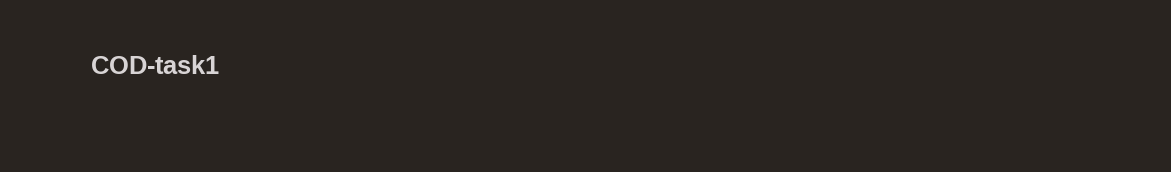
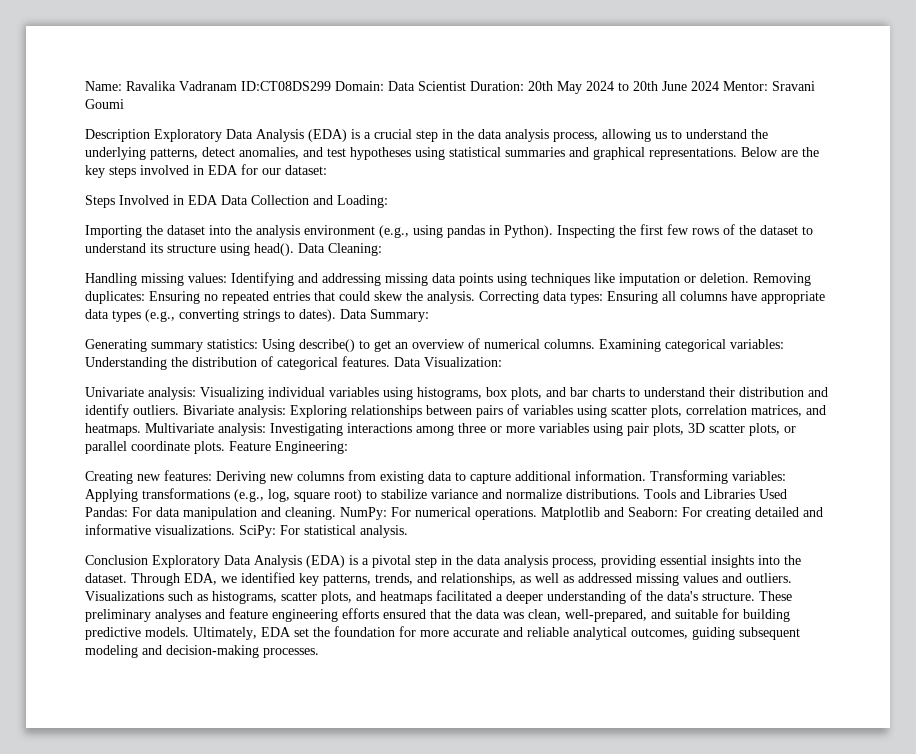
- COD-task1
+ Name: Ravalika Vadranam ID:CT08DS299 Domain: Data Scientist Duration: 20th May 2024 to 20th June 2024 Mentor: Sravani Goumi
+ Description Exploratory Data Analysis (EDA) is a crucial step in the data analysis process, allowing us to understand the underlying patterns, detect anomalies, and test hypotheses using statistical summaries and graphical representations. Below are the key steps involved in EDA for our dataset:
+ Steps Involved in EDA Data Collection and Loading:
+ Importing the dataset into the analysis environment (e.g., using pandas in Python). Inspecting the first few rows of the dataset to understand its structure using head(). Data Cleaning:
+ Handling missing values: Identifying and addressing missing data points using techniques like imputation or deletion. Removing duplicates: Ensuring no repeated entries that could skew the analysis. Correcting data types: Ensuring all columns have appropriate data types (e.g., converting strings to dates). Data Summary:
+ Generating summary statistics: Using describe() to get an overview of numerical columns. Examining categorical variables: Understanding the distribution of categorical features. Data Visualization:
+ Univariate analysis: Visualizing individual variables using histograms, box plots, and bar charts to understand their distribution and identify outliers. Bivariate analysis: Exploring relationships between pairs of variables using scatter plots, correlation matrices, and heatmaps. Multivariate analysis: Investigating interactions among three or more variables using pair plots, 3D scatter plots, or parallel coordinate plots. Feature Engineering:
+ Creating new features: Deriving new columns from existing data to capture additional information. Transforming variables: Applying transformations (e.g., log, square root) to stabilize variance and normalize distributions. Tools and Libraries Used Pandas: For data manipulation and cleaning. NumPy: For numerical operations. Matplotlib and Seaborn: For creating detailed and informative visualizations. SciPy: For statistical analysis.
+ Conclusion Exploratory Data Analysis (EDA) is a pivotal step in the data analysis process, providing essential insights into the dataset. Through EDA, we identified key patterns, trends, and relationships, as well as addressed missing values and outliers. Visualizations such as histograms, scatter plots, and heatmaps facilitated a deeper understanding of the data's structure. These preliminary analyses and feature engineering efforts ensured that the data was clean, well-prepared, and suitable for building predictive models. Ultimately, EDA set the foundation for more accurate and reliable analytical outcomes, guiding subsequent modeling and decision-making processes.

